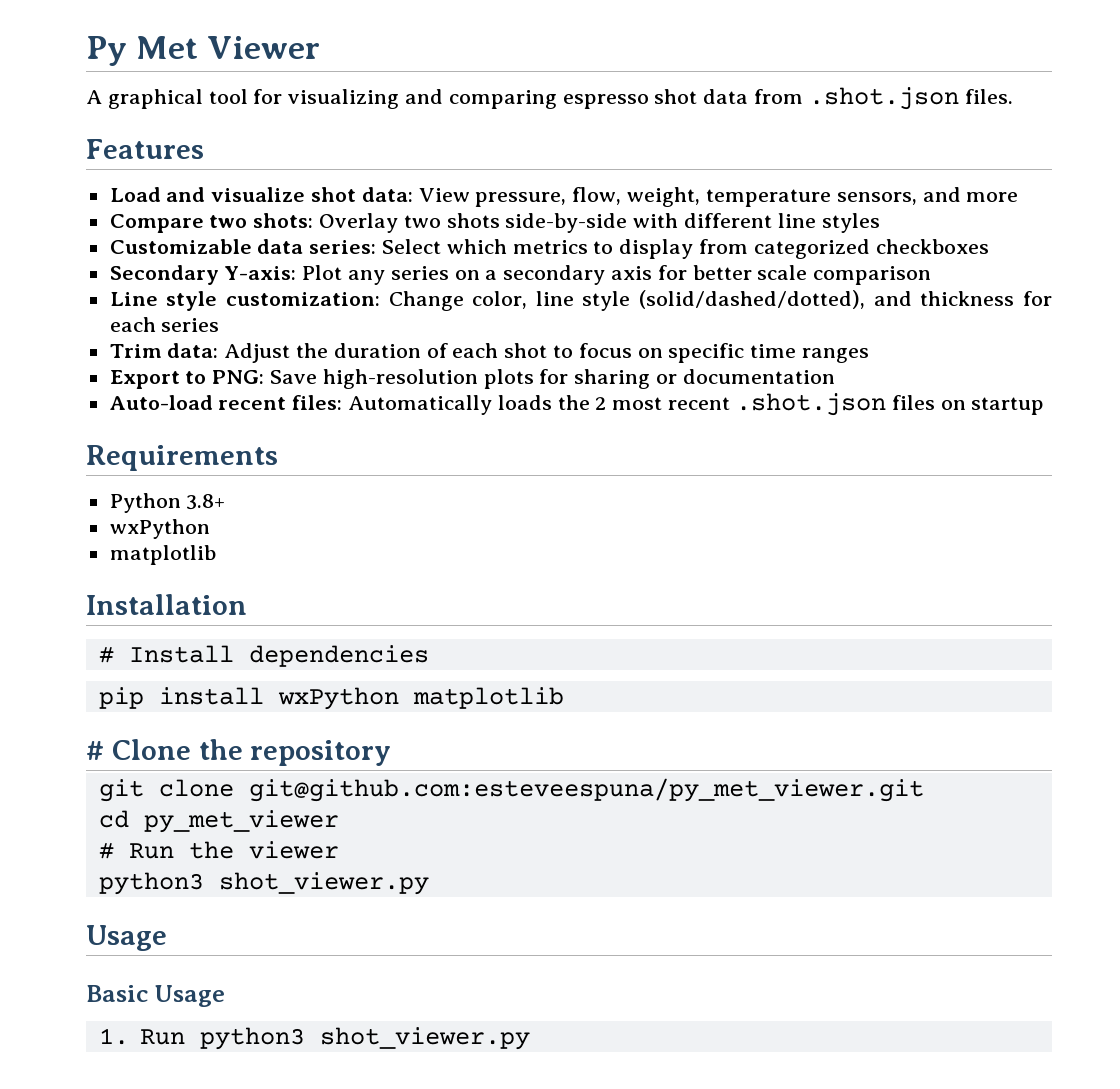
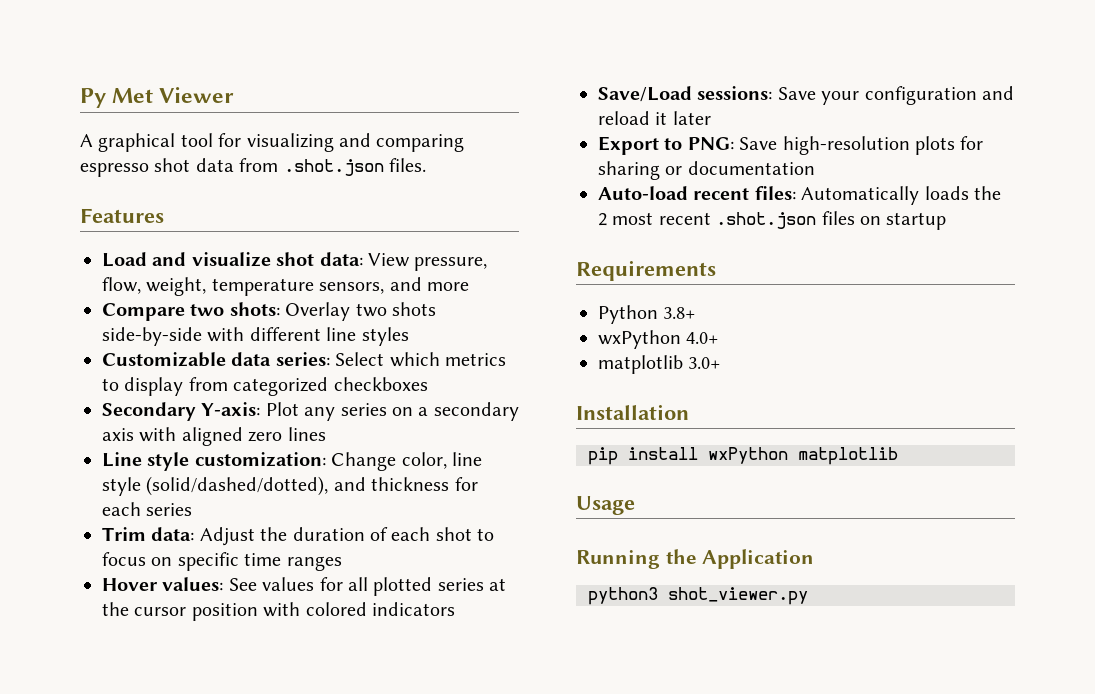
- Secondary Y-axis: Plot any series on a secondary axis for better scale comparison
+ Secondary Y-axis: Plot any series on a secondary axis with aligned zero lines
+ Hover values: See values for all plotted series at the cursor position with colored indicators
+ Save/Load sessions: Save your configuration and reload it later
  Python 3.8+
- wxPython
- matplotlib
+ wxPython 4.0+
+ matplotlib 3.0+
- # Install dependencies
- # Clone the repository
- git clone git@github.com:esteveespuna/py_met_viewer.git
- cd py_met_viewer
- # Run the viewer
+ Usage
+ Running the Application
  python3 shot_viewer.py
- Usage
- Basic Usage
- 1. Run python3 shot_viewer.py

